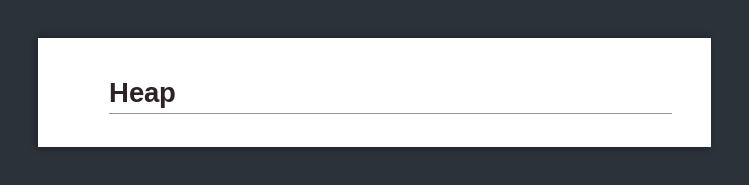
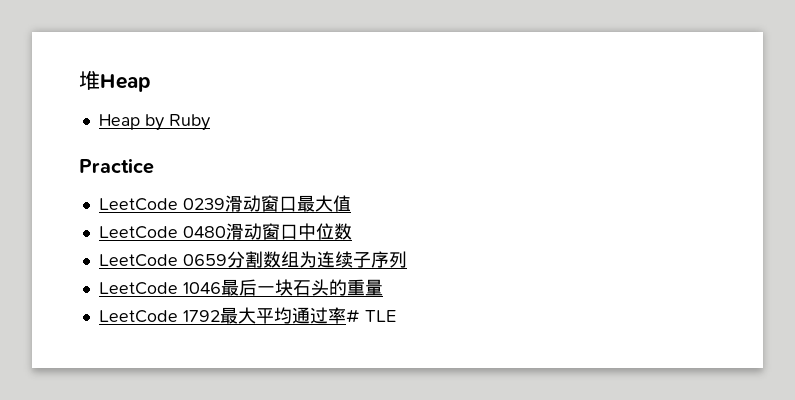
- Heap
+ 堆Heap
+ Heap by Ruby
+ Practice
+ LeetCode 0239滑动窗口最大值
+ LeetCode 0480滑动窗口中位数
+ LeetCode 0659分割数组为连续子序列
+ LeetCode 1046最后一块石头的重量
+ LeetCode 1792最大平均通过率# TLE

